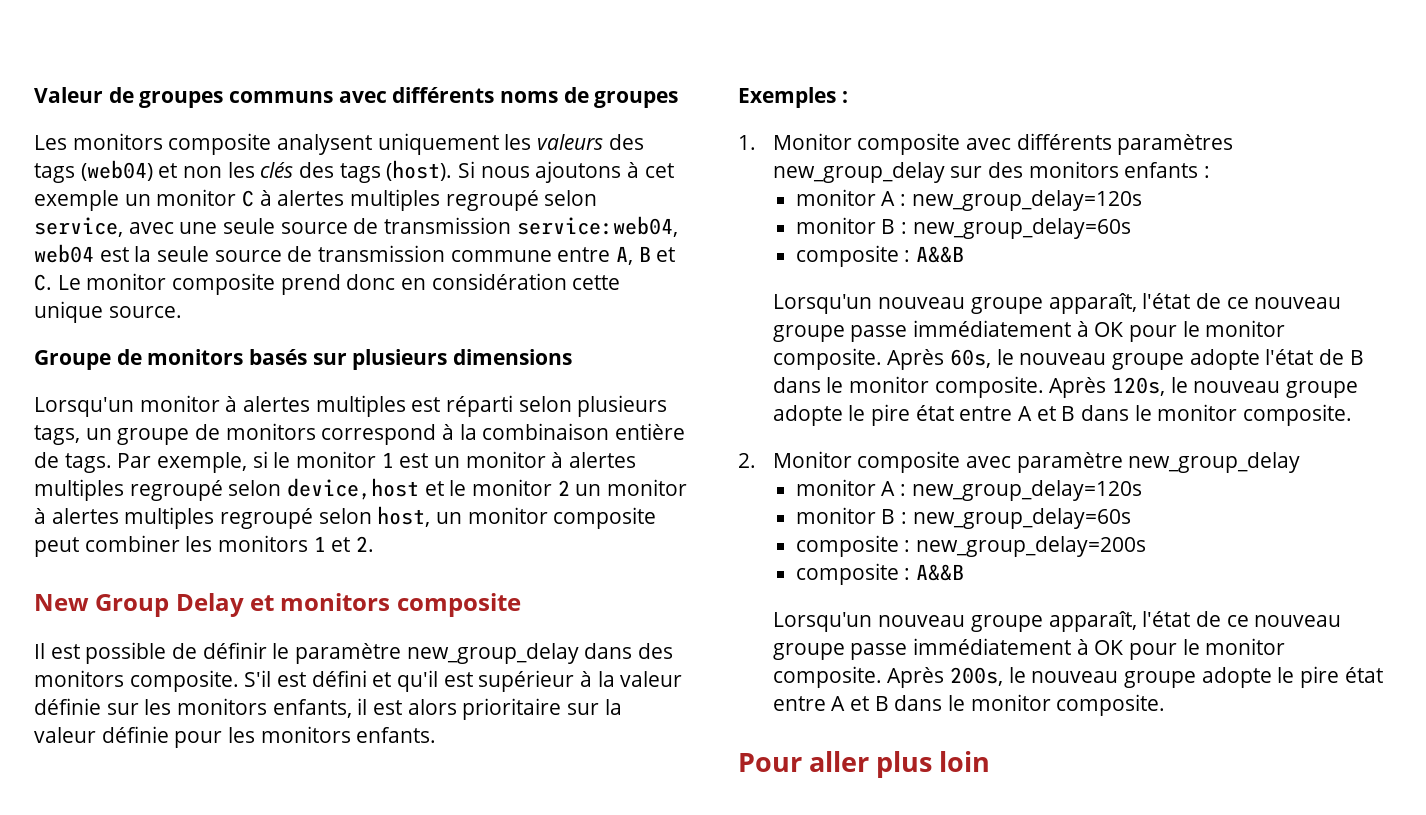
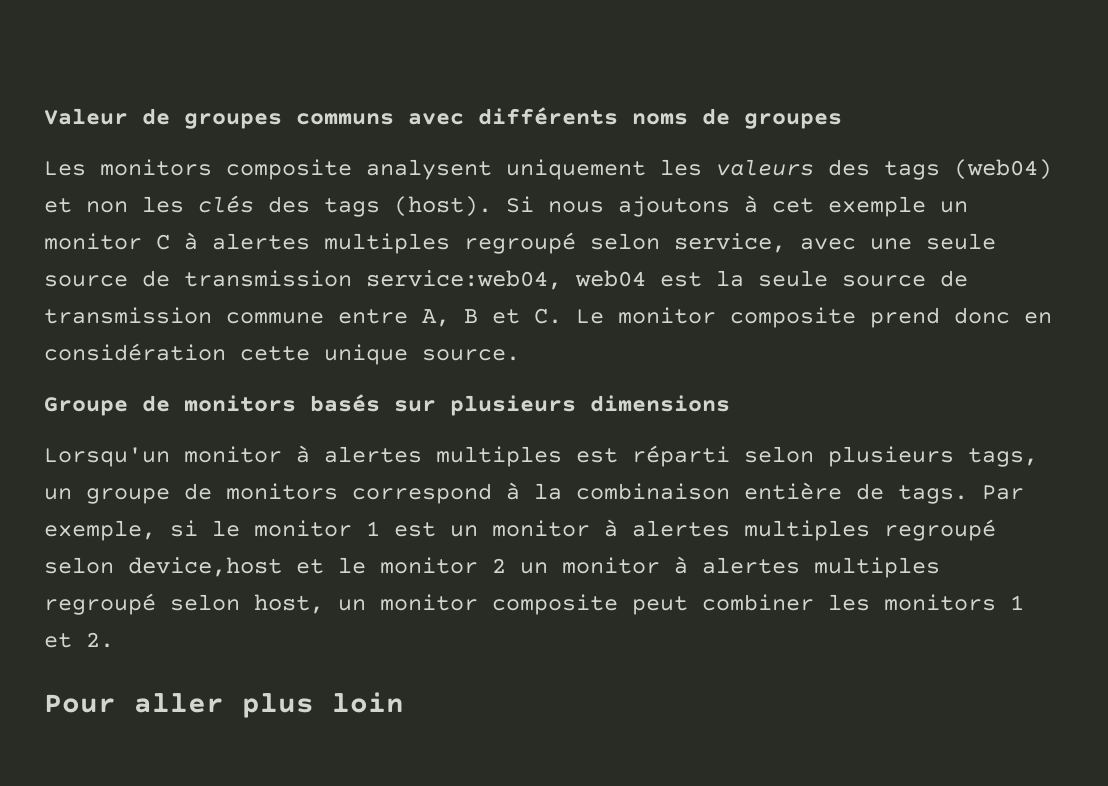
- New Group Delay et monitors composite
- Il est possible de définir le paramètre new_group_delay dans des monitors composite. S'il est défini et qu'il est supérieur à la valeur définie sur les monitors enfants, il est alors prioritaire sur la valeur définie pour les monitors enfants.
- Exemples :
- 1. Monitor composite avec différents paramètres new_group_delay sur des monitors enfants :
- monitor A : new_group_delay=120s
- monitor B : new_group_delay=60s
- composite : A&&B
- Lorsqu'un nouveau groupe apparaît, l'état de ce nouveau groupe passe immédiatement à OK pour le monitor composite. Après 60s, le nouveau groupe adopte l'état de B dans le monitor composite. Après 120s, le nouveau groupe adopte le pire état entre A et B dans le monitor composite.
- 2. Monitor composite avec paramètre new_group_delay
- monitor A : new_group_delay=120s
- monitor B : new_group_delay=60s
- composite : new_group_delay=200s
- composite : A&&B
- Lorsqu'un nouveau groupe apparaît, l'état de ce nouveau groupe passe immédiatement à OK pour le monitor composite. Après 200s, le nouveau groupe adopte le pire état entre A et B dans le monitor composite.

